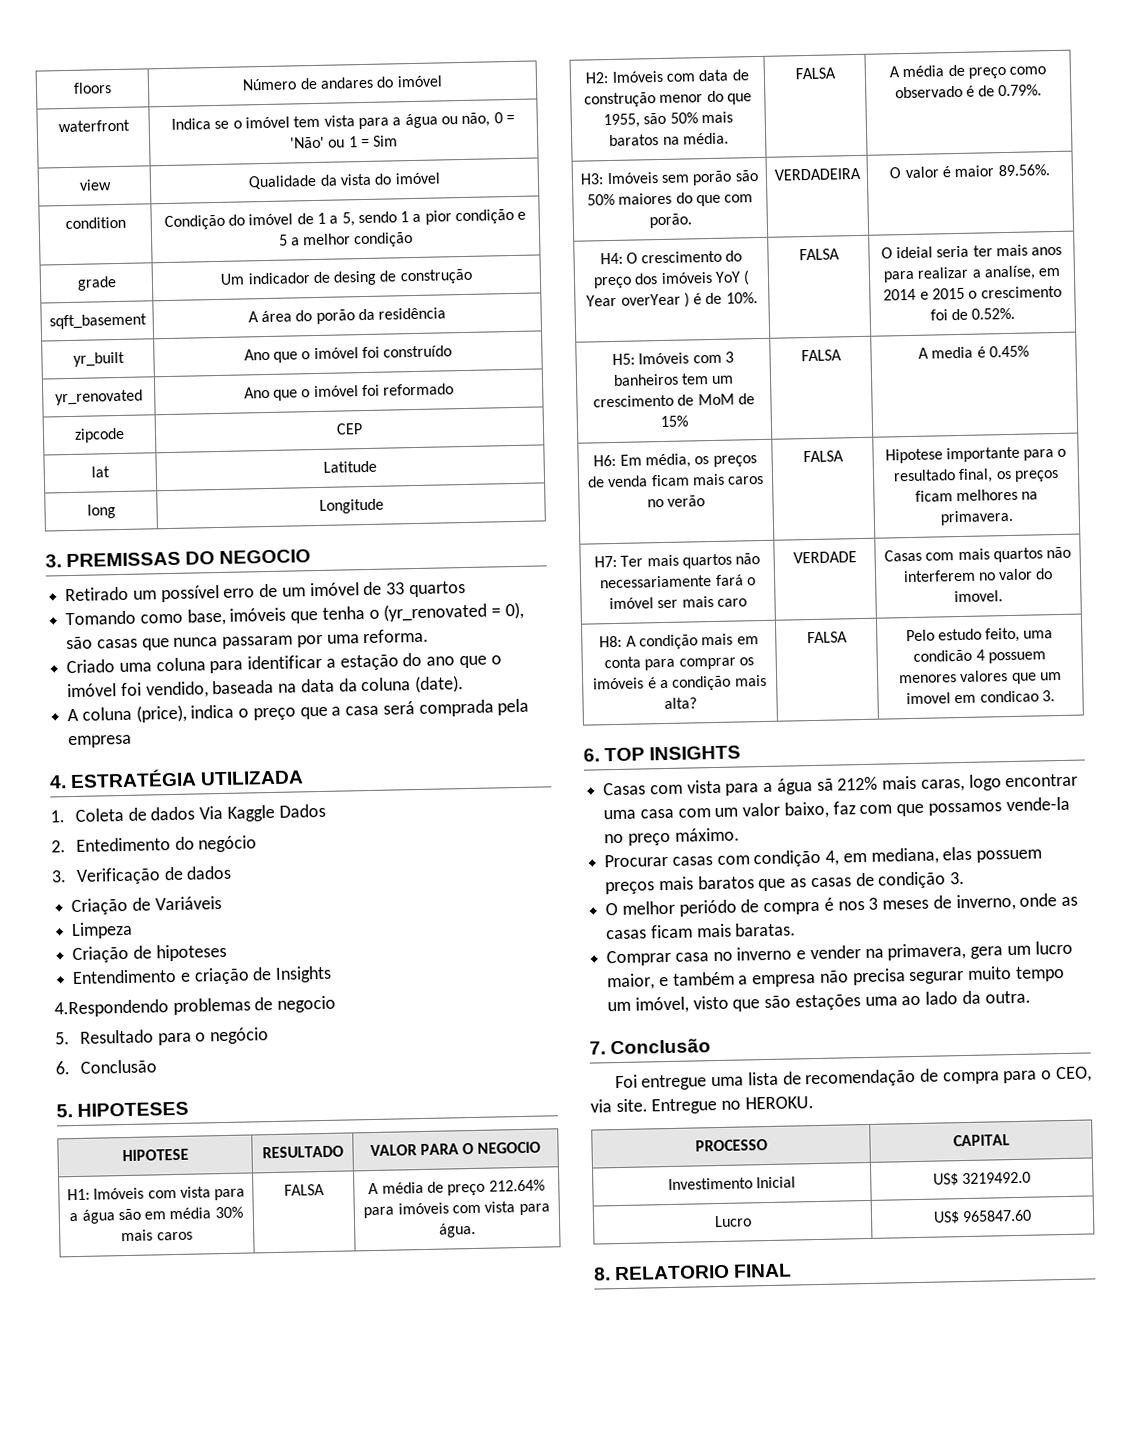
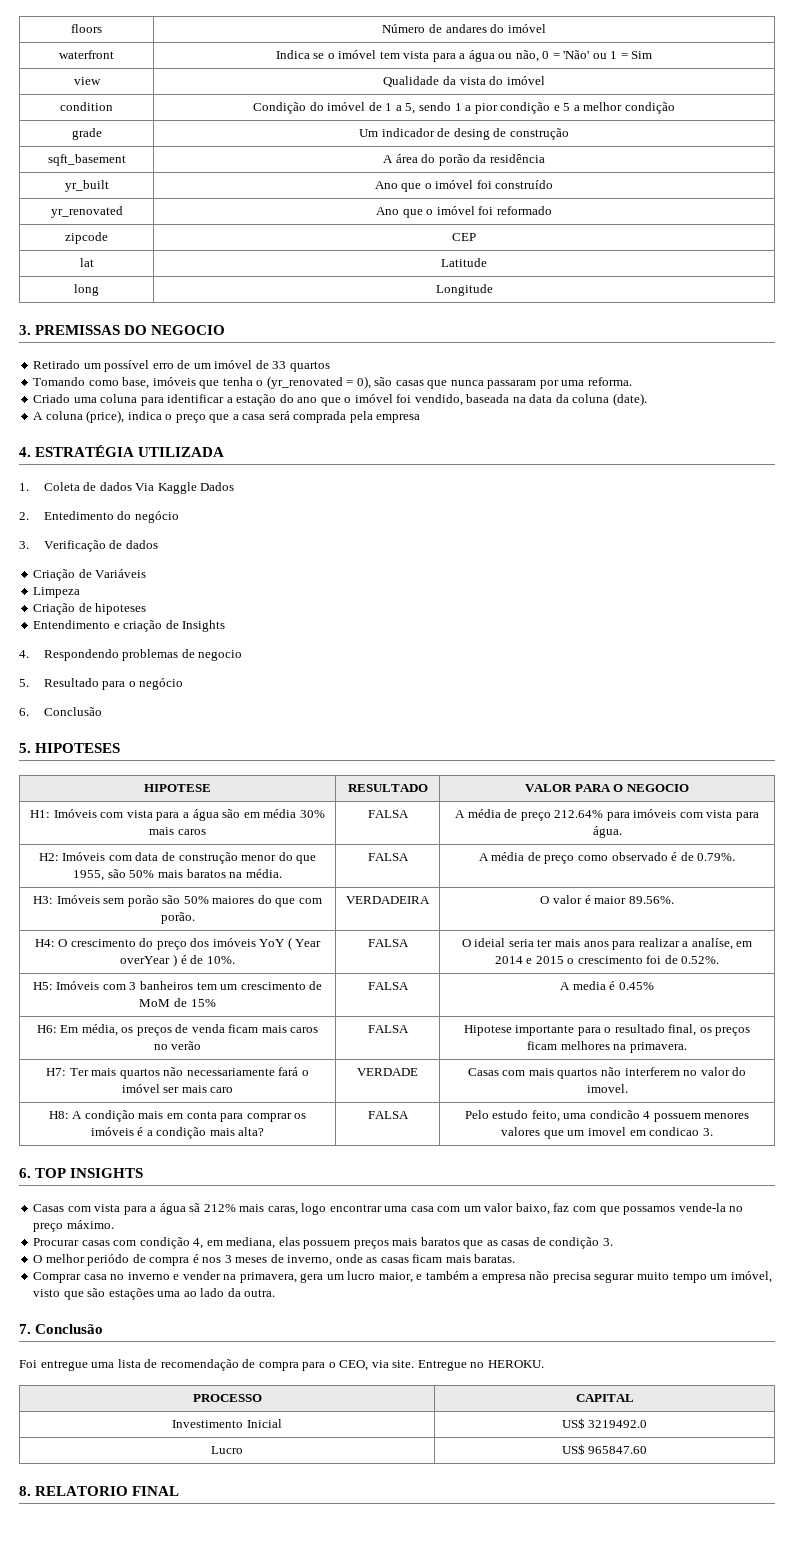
- 4.Respondendo problemas de negocio
+ 4. Respondendo problemas de negocio

